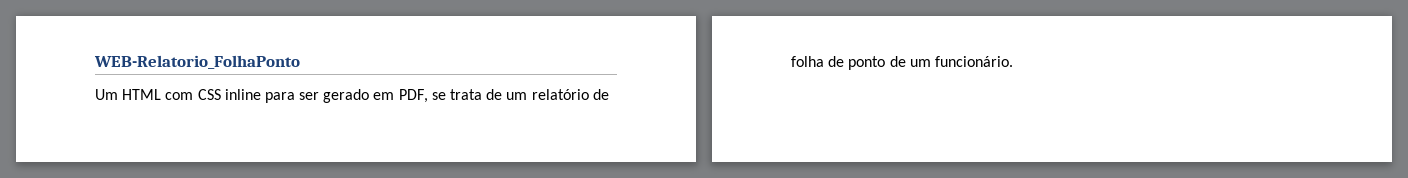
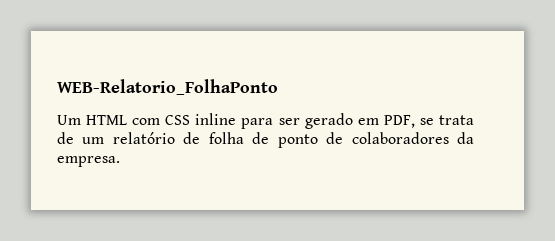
- Um HTML com CSS inline para ser gerado em PDF, se trata de um relatório de folha de ponto de um funcionário.
+ Um HTML com CSS inline para ser gerado em PDF, se trata de um relatório de folha de ponto de colaboradores da empresa.

